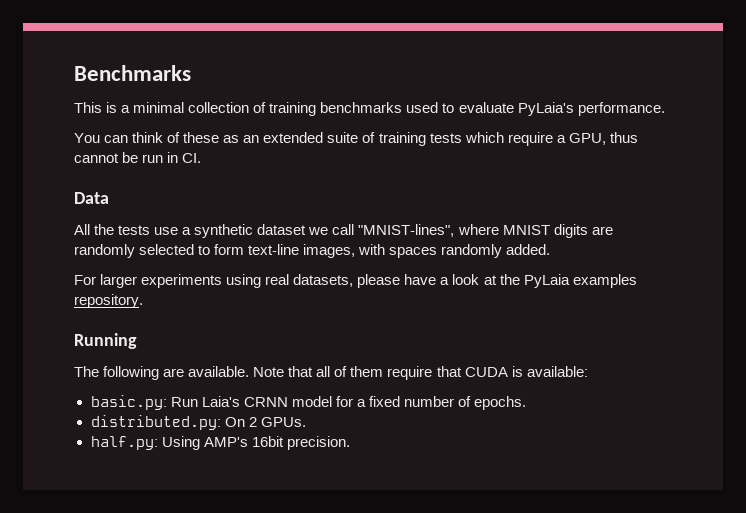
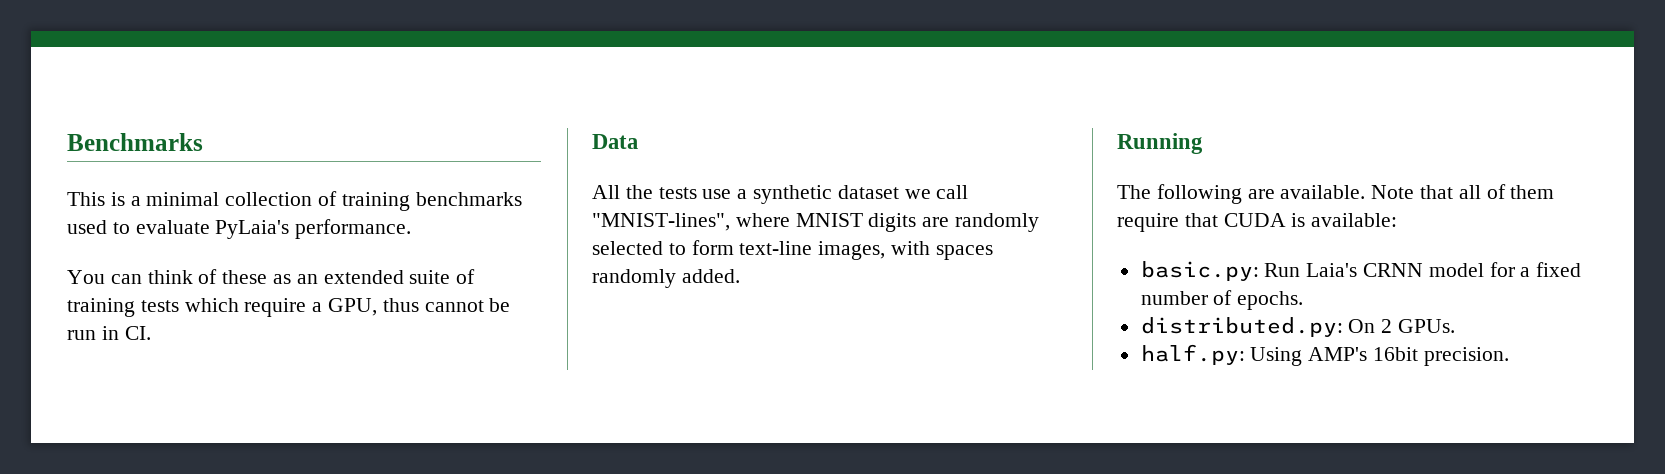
- For larger experiments using real datasets, please have a look at the PyLaia examples repository.

